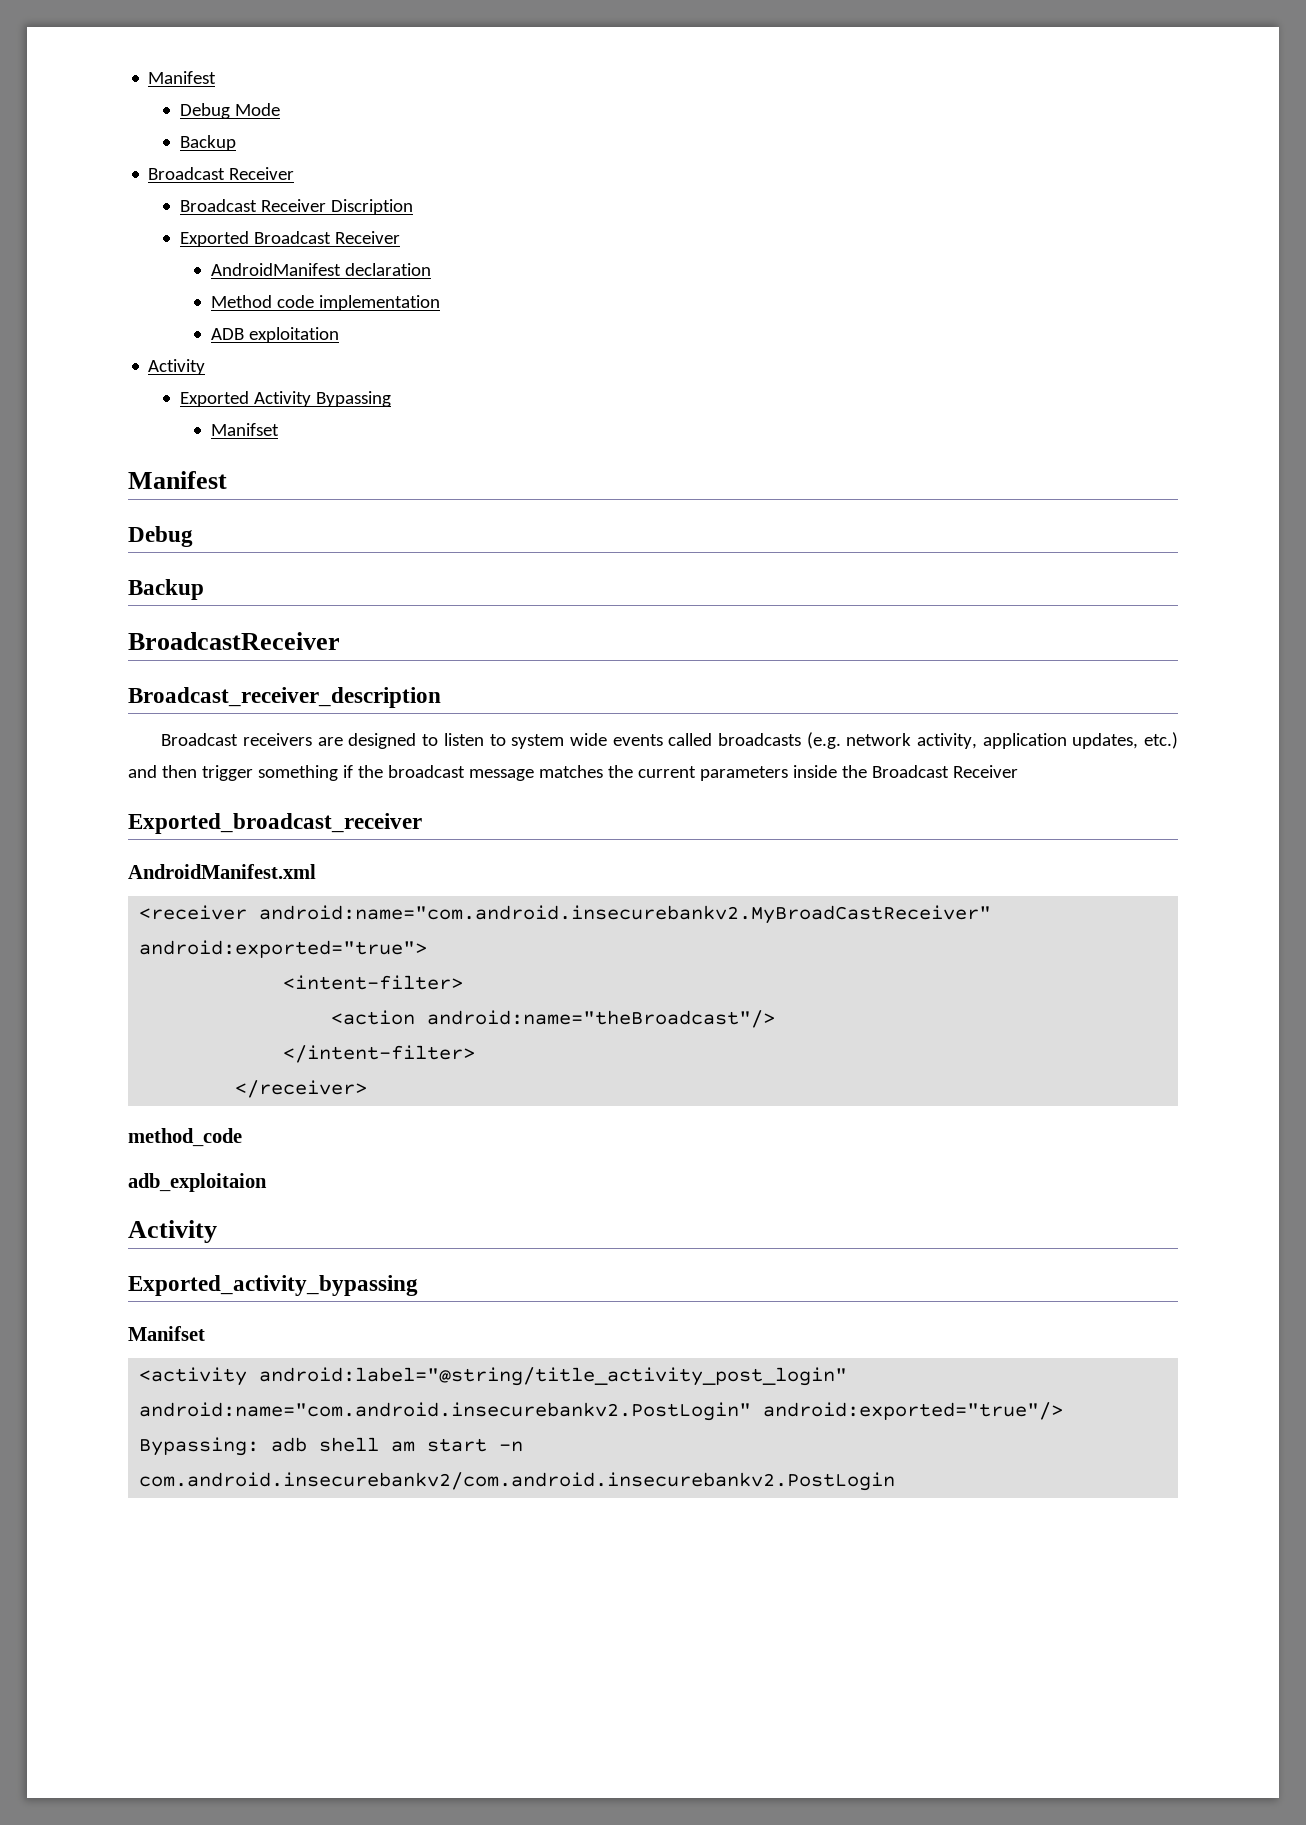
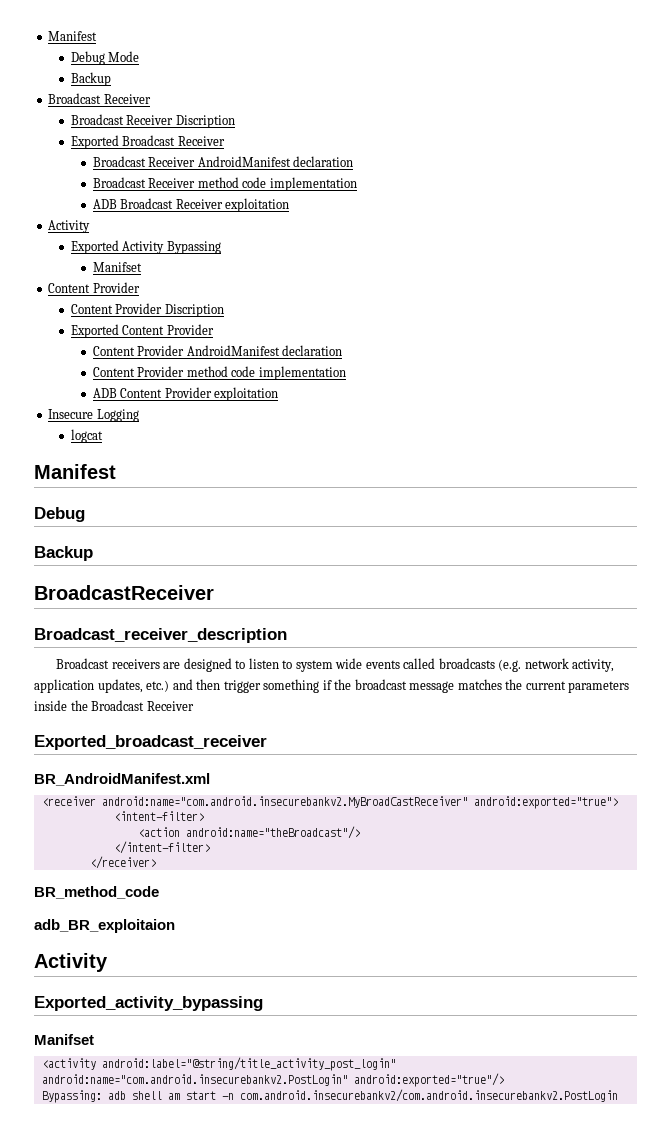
- AndroidManifest declaration
- Method code implementation
- ADB exploitation
+ Broadcast Receiver AndroidManifest declaration
+ Broadcast Receiver method code implementation
+ ADB Broadcast Receiver exploitation
  Exported Activity Bypassing
  Manifset
+ Content Provider
+ Content Provider Discription
+ Exported Content Provider
+ Content Provider AndroidManifest declaration
+ Content Provider method code implementation
+ ADB Content Provider exploitation
+ Insecure Logging
+ logcat
- AndroidManifest.xml
+ BR_AndroidManifest.xml
- method_code
- adb_exploitaion
+ BR_method_code
+ adb_BR_exploitaion

